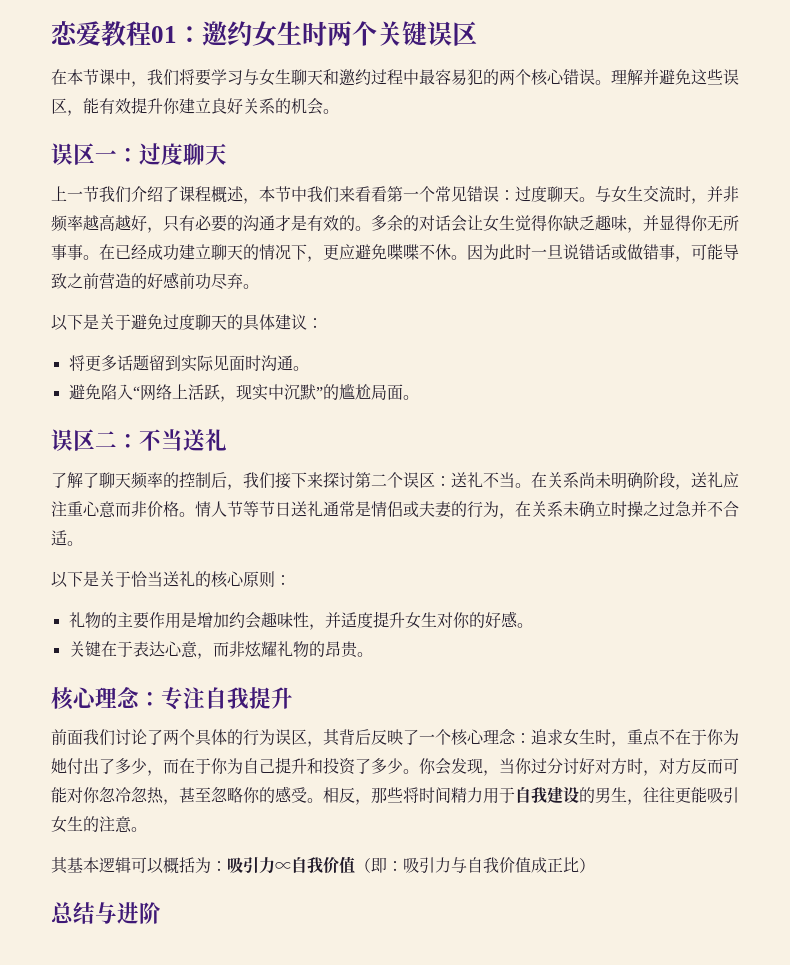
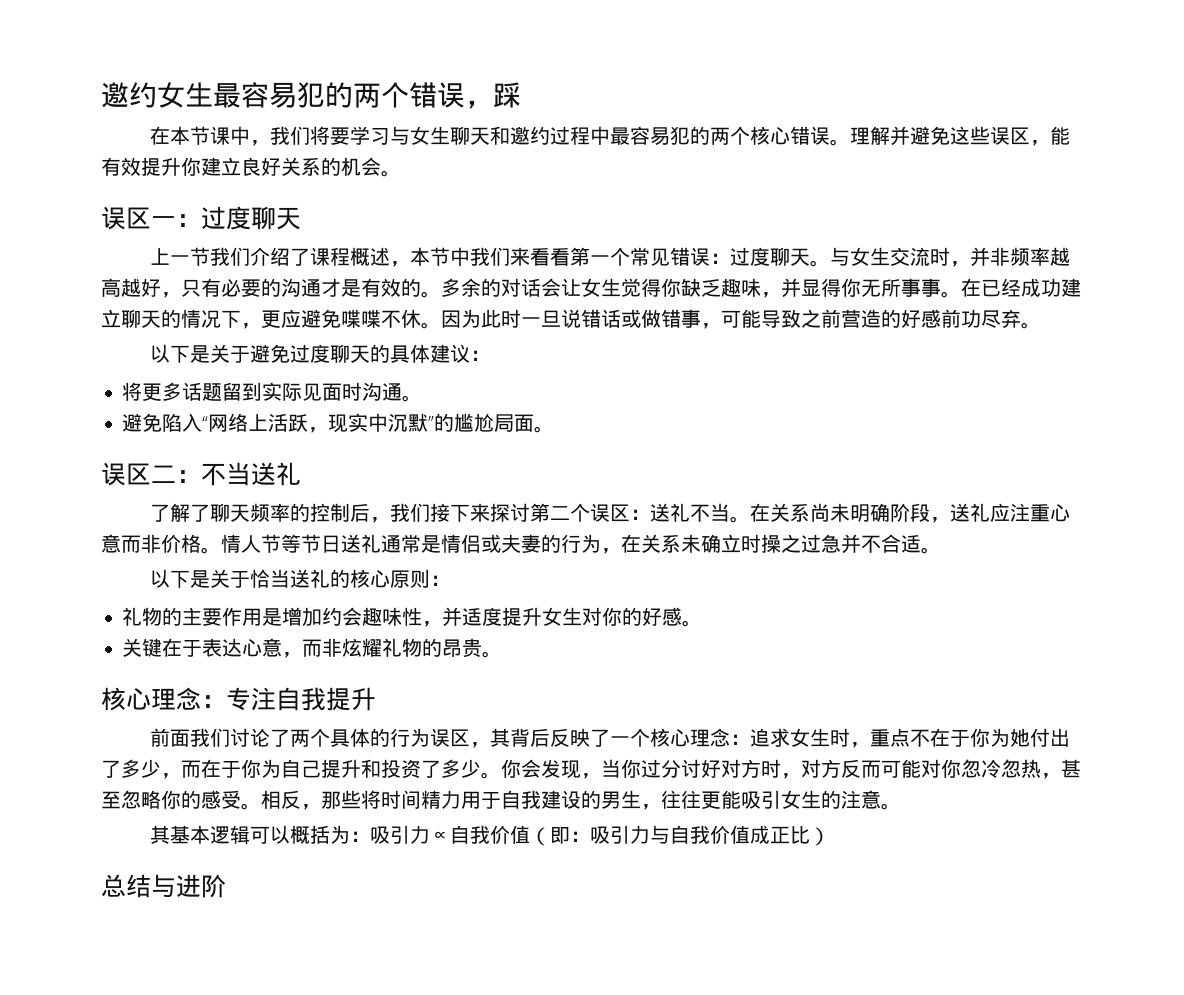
- 恋爱教程01：邀约女生时两个关键误区
+ 邀约女生最容易犯的两个错误，踩

